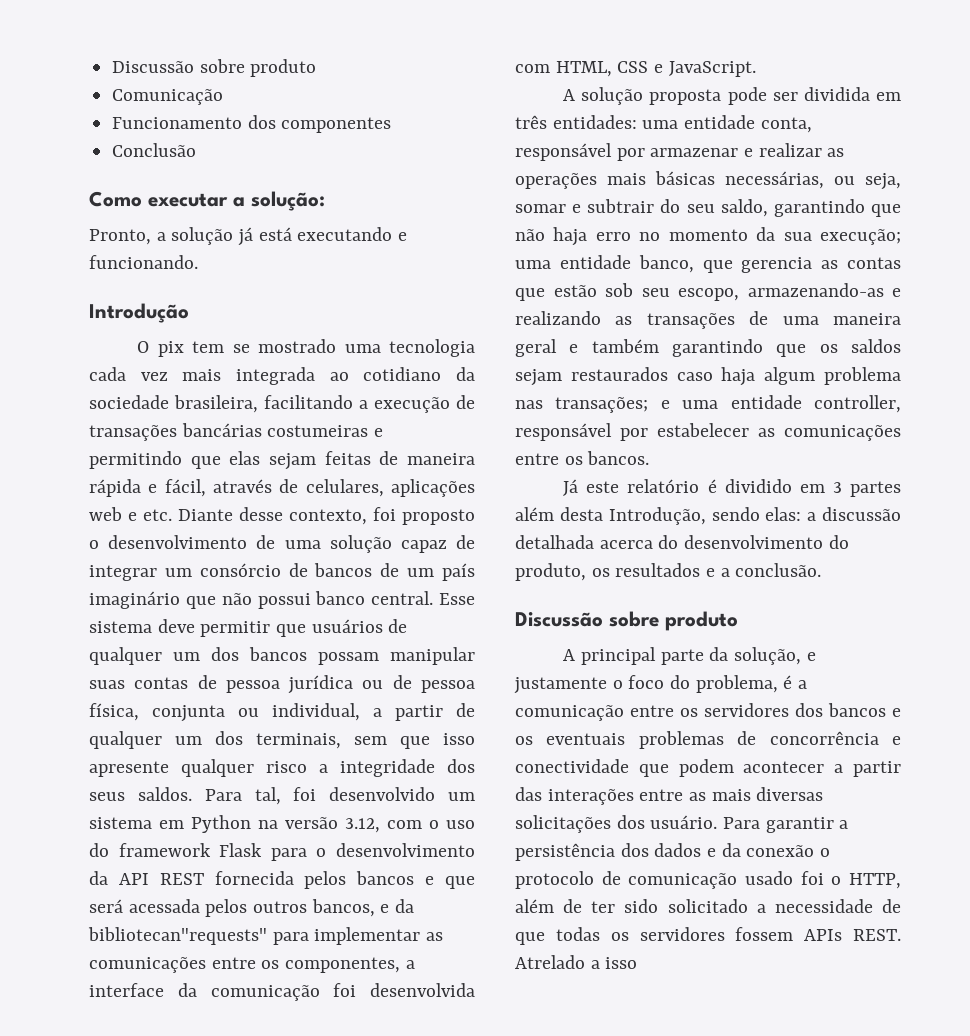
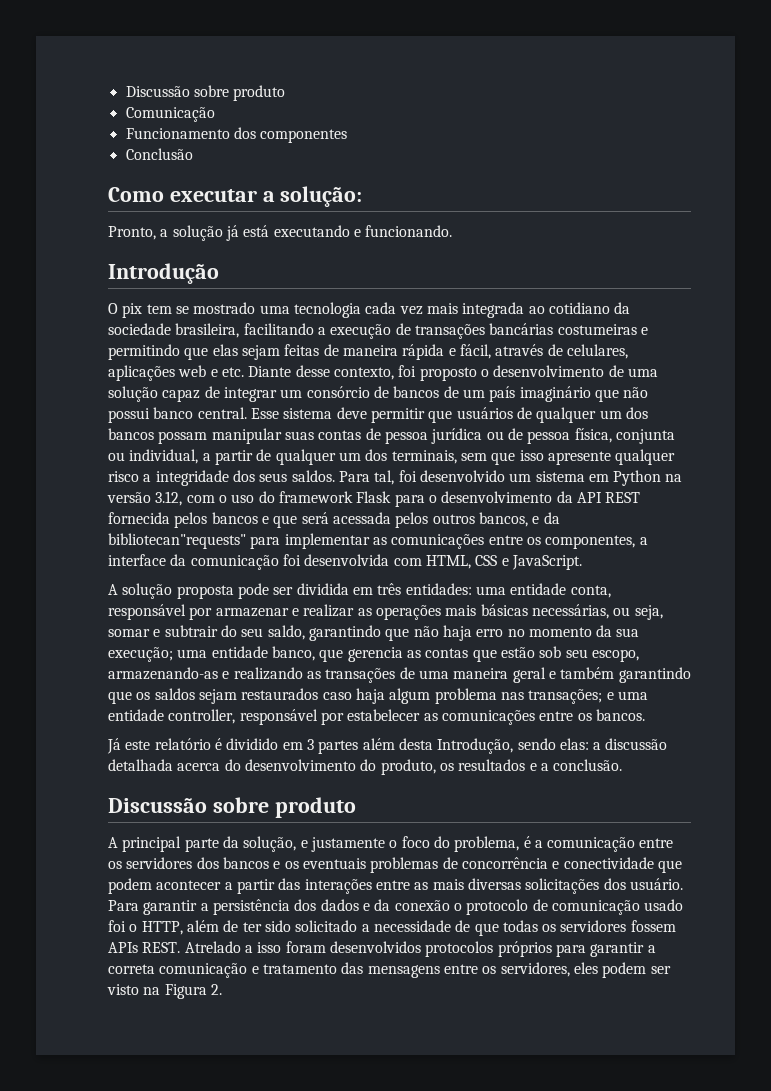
- Atrelado a isso
+ Atrelado a isso foram desenvolvidos protocolos próprios para garantir a correta comunicação e tratamento das mensagens entre os servidores, eles podem ser visto na Figura 2.

